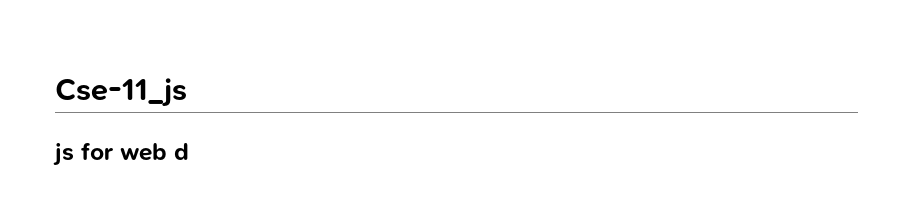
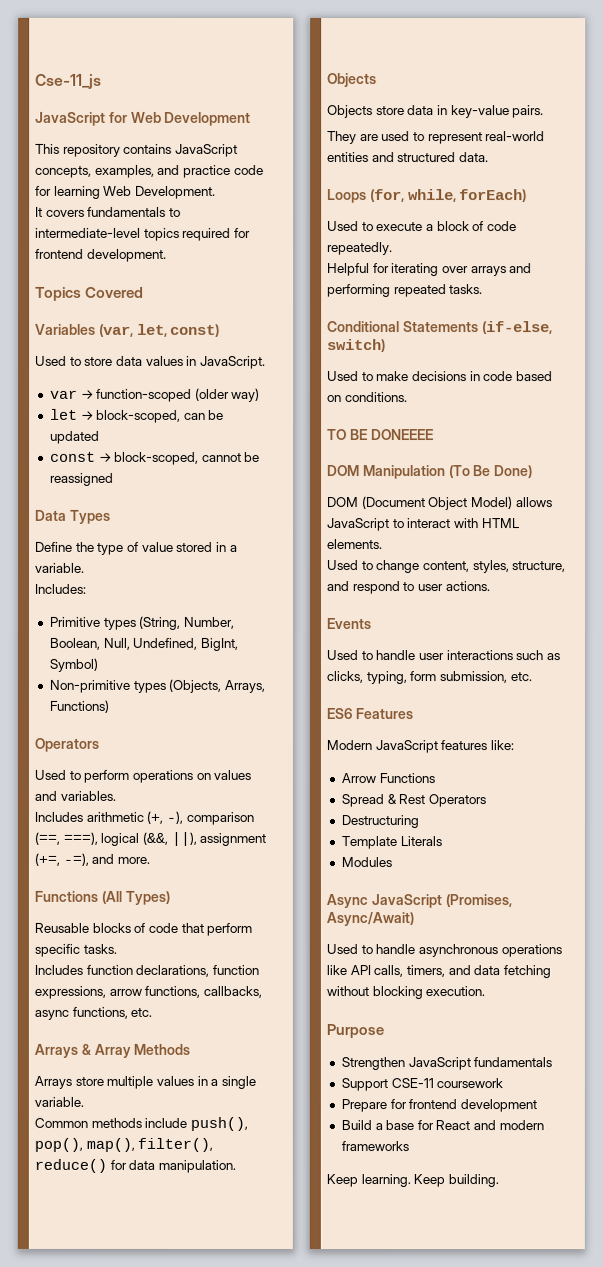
- js for web d
+ JavaScript for Web Development
+ This repository contains JavaScript concepts, examples, and practice code for learning Web Development.
+ It covers fundamentals to intermediate-level topics required for frontend development.
+ Topics Covered
+ Variables (var, let, const)
+ Used to store data values in JavaScript.
+ var → function-scoped (older way)
+ let → block-scoped, can be updated
+ const → block-scoped, cannot be reassigned
+ Data Types
+ Define the type of value stored in a variable.
+ Includes:
+ Primitive types (String, Number, Boolean, Null, Undefined, BigInt, Symbol)
+ Non-primitive types (Objects, Arrays, Functions)
+ Operators
+ Used to perform operations on values and variables.
+ Includes arithmetic (+, -), comparison (==, ===), logical (&&, ||), assignment (+=, -=), and more.
+ Functions (All Types)
+ Reusable blocks of code that perform specific tasks.
+ Includes function declarations, function expressions, arrow functions, callbacks, async functions, etc.
+ Arrays & Array Methods
+ Arrays store multiple values in a single variable.
+ Common methods include push(), pop(), map(), filter(), reduce() for data manipulation.
+ Objects
+ Objects store data in key-value pairs.
+ They are used to represent real-world entities and structured data.
+ Loops (for, while, forEach)
+ Used to execute a block of code repeatedly.
+ Helpful for iterating over arrays and performing repeated tasks.
+ Conditional Statements (if-else, switch)
+ Used to make decisions in code based on conditions.
+ TO BE DONEEEE
+ DOM Manipulation (To Be Done)
+ DOM (Document Object Model) allows JavaScript to interact with HTML elements.
+ Used to change content, styles, structure, and respond to user actions.
+ Events
+ Used to handle user interactions such as clicks, typing, form submission, etc.
+ ES6 Features
+ Modern JavaScript features like:
+ Arrow Functions
+ Spread & Rest Operators
+ Destructuring
+ Template Literals
+ Modules
+ Async JavaScript (Promises, Async/Await)
+ Used to handle asynchronous operations like API calls, timers, and data fetching without blocking execution.
+ Purpose
+ Strengthen JavaScript fundamentals
+ Support CSE-11 coursework
+ Prepare for frontend development
+ Build a base for React and modern frameworks
+ Keep learning. Keep building.

